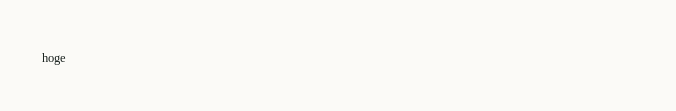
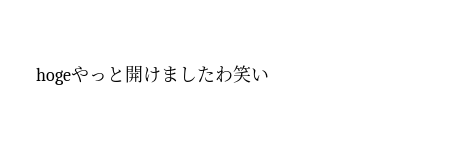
- hoge
+ hogeやっと開けましたわ笑い

